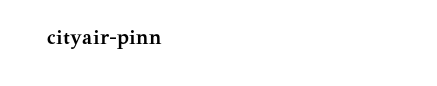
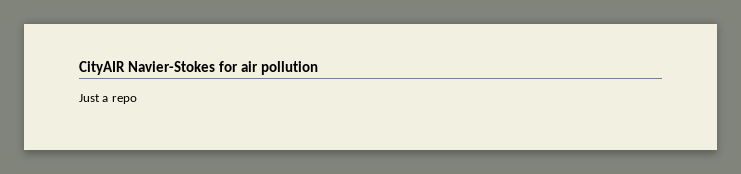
- cityair-pinn
+ CityAIR Navier-Stokes for air pollution
+ Just a repo

